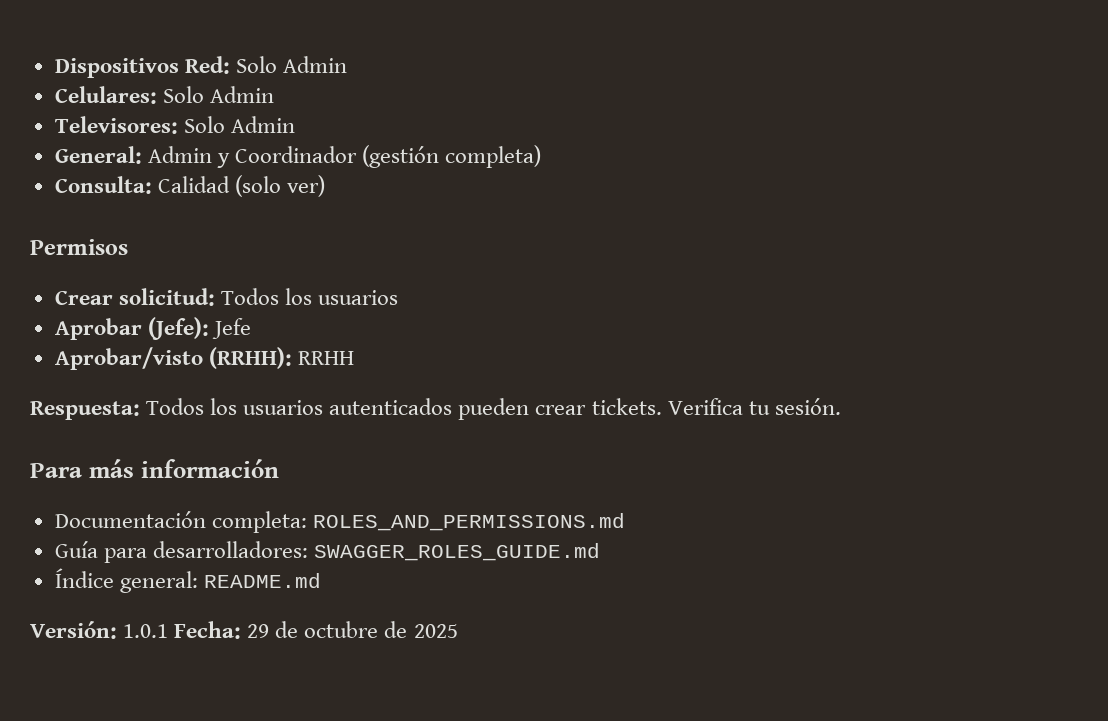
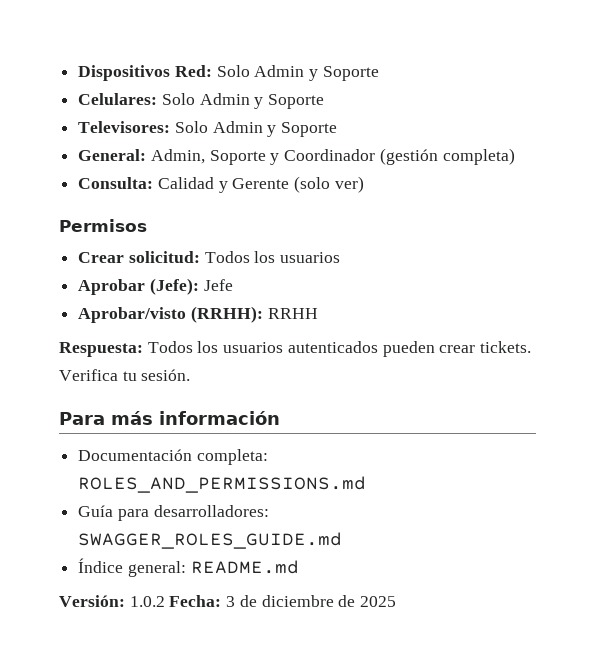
- Dispositivos Red: Solo Admin
+ Dispositivos Red: Solo Admin y Soporte
- Celulares: Solo Admin
+ Celulares: Solo Admin y Soporte
- Televisores: Solo Admin
+ Televisores: Solo Admin y Soporte
- General: Admin y Coordinador (gestión completa)
+ General: Admin, Soporte y Coordinador (gestión completa)
- Consulta: Calidad (solo ver)
+ Consulta: Calidad y Gerente (solo ver)
- Versión: 1.0.1 Fecha: 29 de octubre de 2025
+ Versión: 1.0.2 Fecha: 3 de diciembre de 2025

